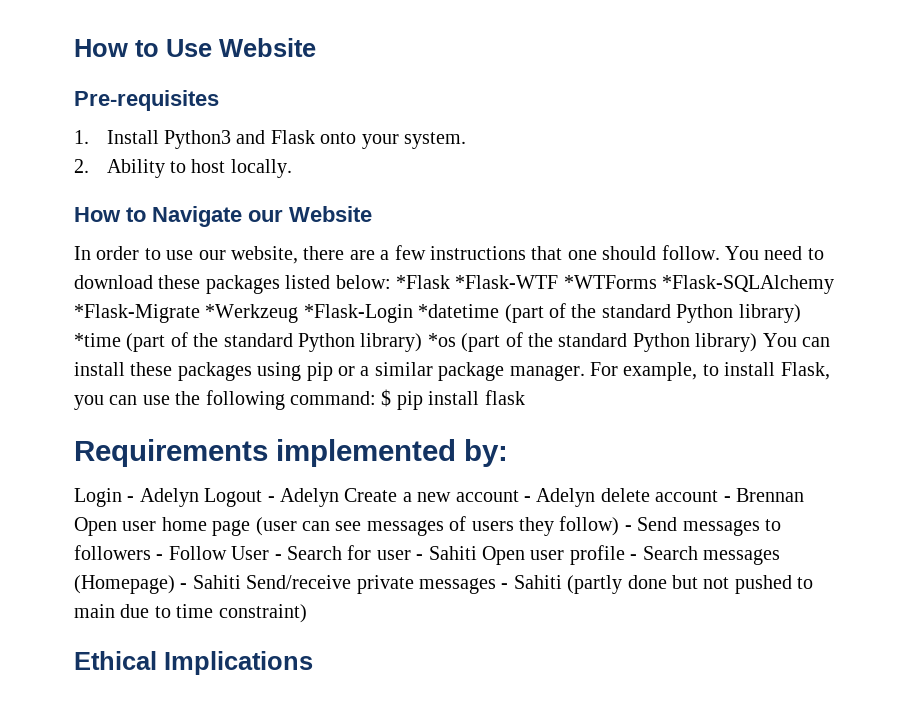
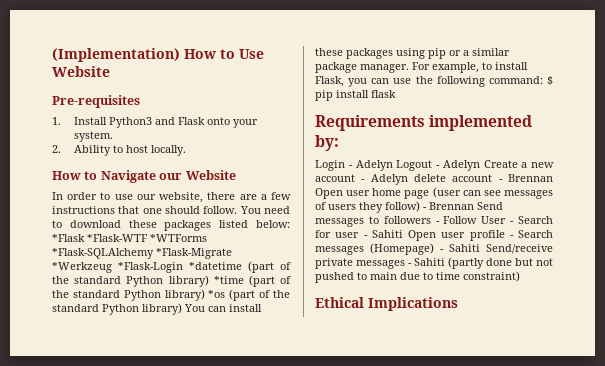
- How to Use Website
+ (Implementation) How to Use Website
- Login - Adelyn Logout - Adelyn Create a new account - Adelyn delete account - Brennan Open user home page (user can see messages of users they follow) - Send messages to followers - Follow User - Search for user - Sahiti Open user profile - Search messages (Homepage) - Sahiti Send/receive private messages - Sahiti (partly done but not pushed to main due to time constraint)
+ Login - Adelyn Logout - Adelyn Create a new account - Adelyn delete account - Brennan Open user home page (user can see messages of users they follow) - Brennan Send messages to followers - Follow User - Search for user - Sahiti Open user profile - Search messages (Homepage) - Sahiti Send/receive private messages - Sahiti (partly done but not pushed to main due to time constraint)

